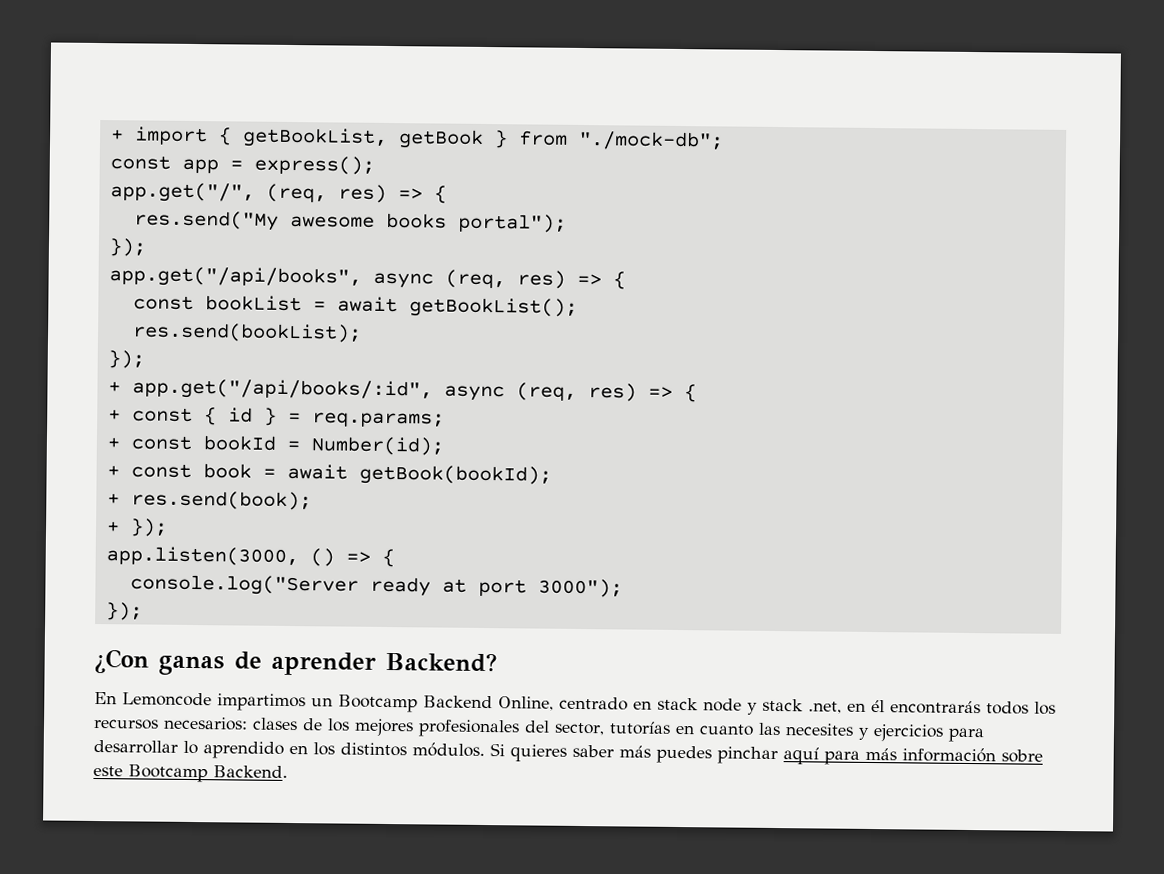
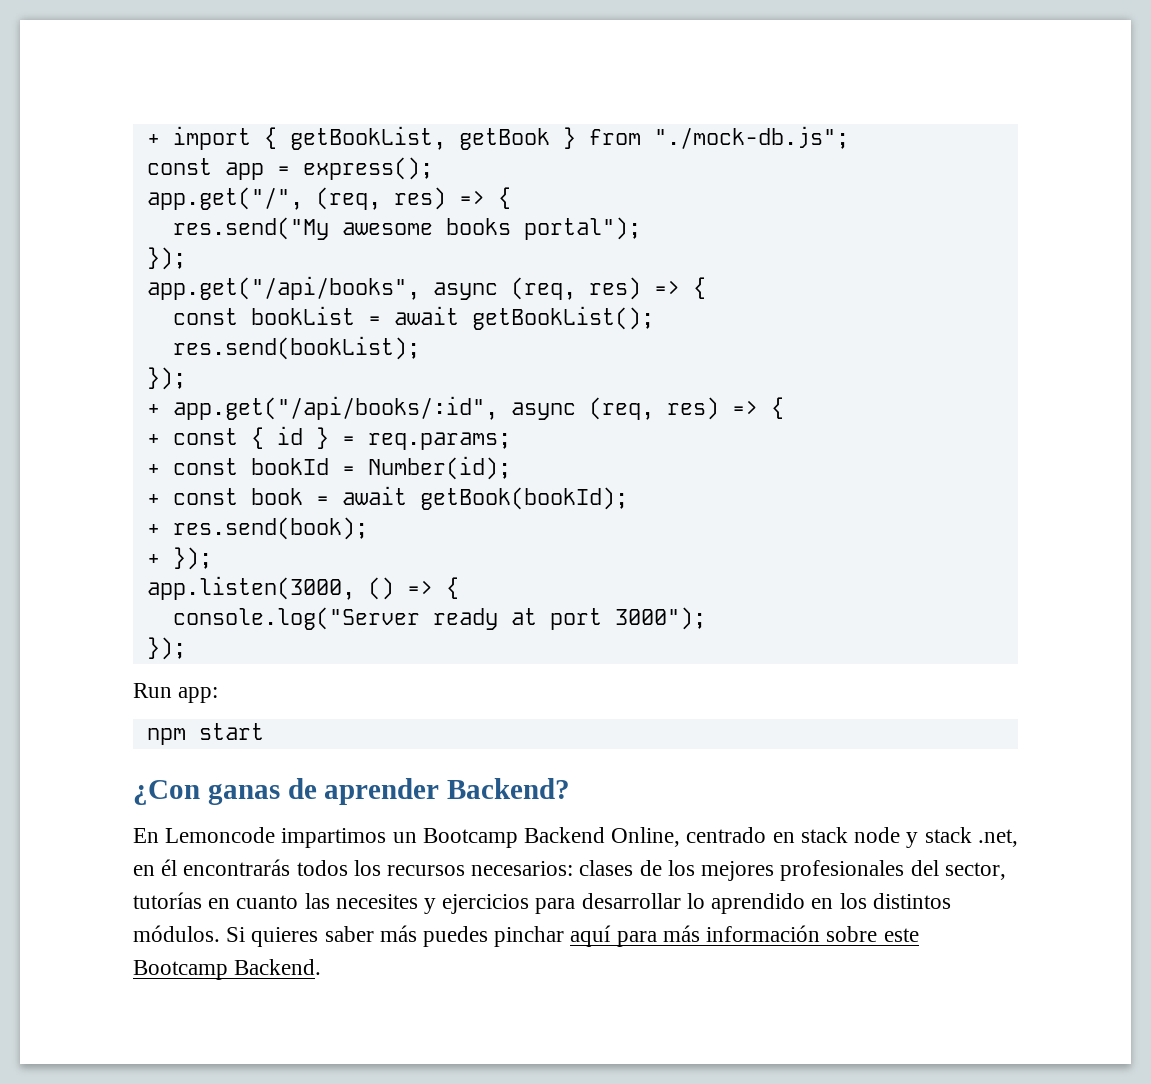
- + import { getBookList, getBook } from "./mock-db";
+ + import { getBookList, getBook } from "./mock-db.js";
+ Run app:
+ npm start

